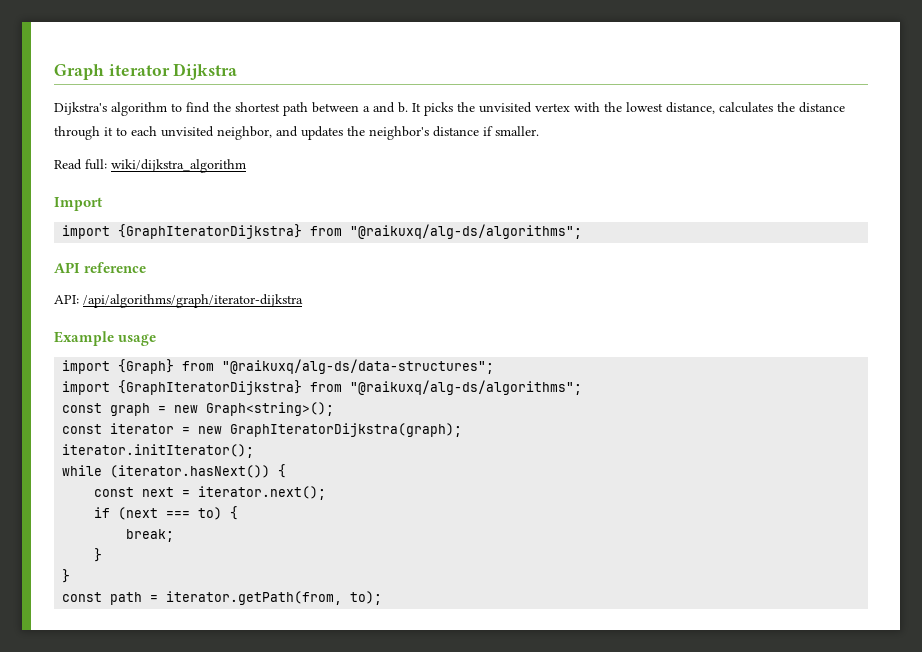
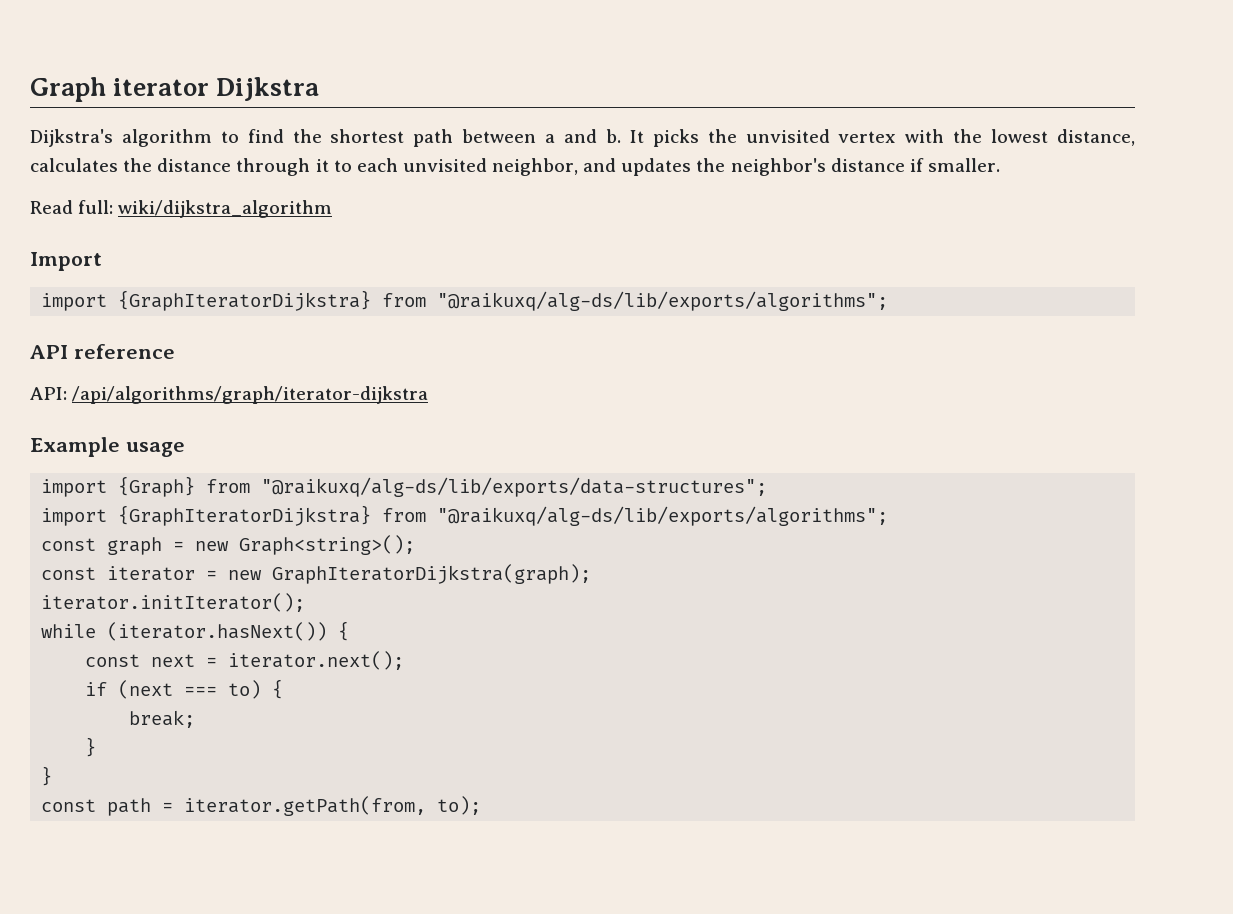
  Import
- import {GraphIteratorDijkstra} from "@raikuxq/alg-ds/algorithms";
+ import {GraphIteratorDijkstra} from "@raikuxq/alg-ds/lib/exports/algorithms";
- import {Graph} from "@raikuxq/alg-ds/data-structures";
- import {GraphIteratorDijkstra} from "@raikuxq/alg-ds/algorithms";
+ import {Graph} from "@raikuxq/alg-ds/lib/exports/data-structures";
+ import {GraphIteratorDijkstra} from "@raikuxq/alg-ds/lib/exports/algorithms";

